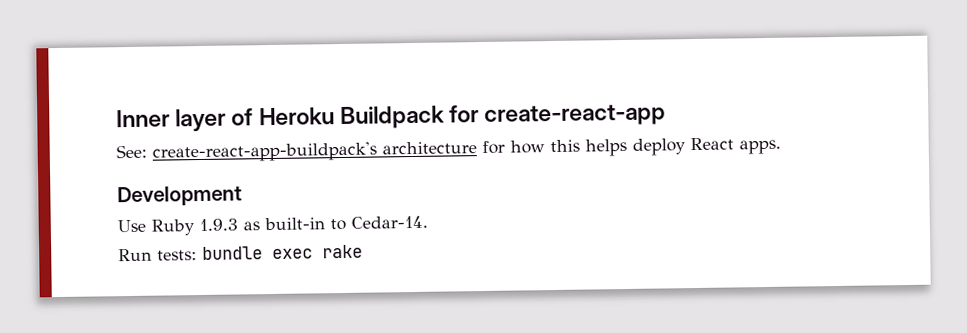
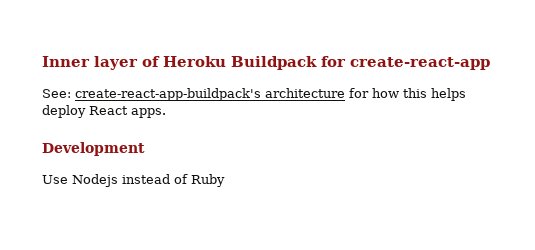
- Use Ruby 1.9.3 as built-in to Cedar-14.
- Run tests: bundle exec rake
+ Use Nodejs instead of Ruby

